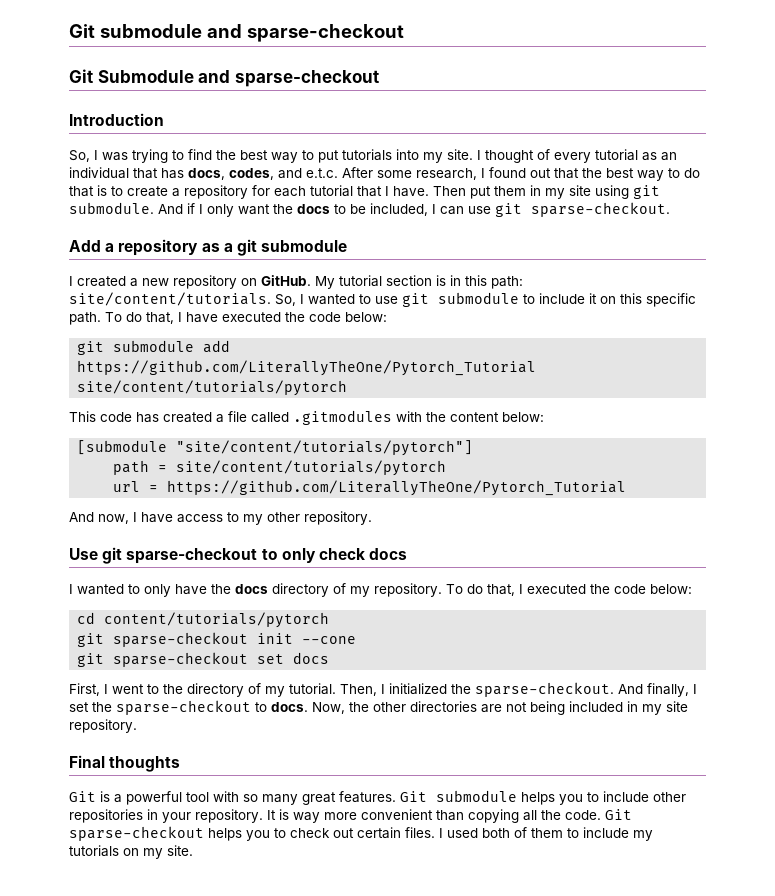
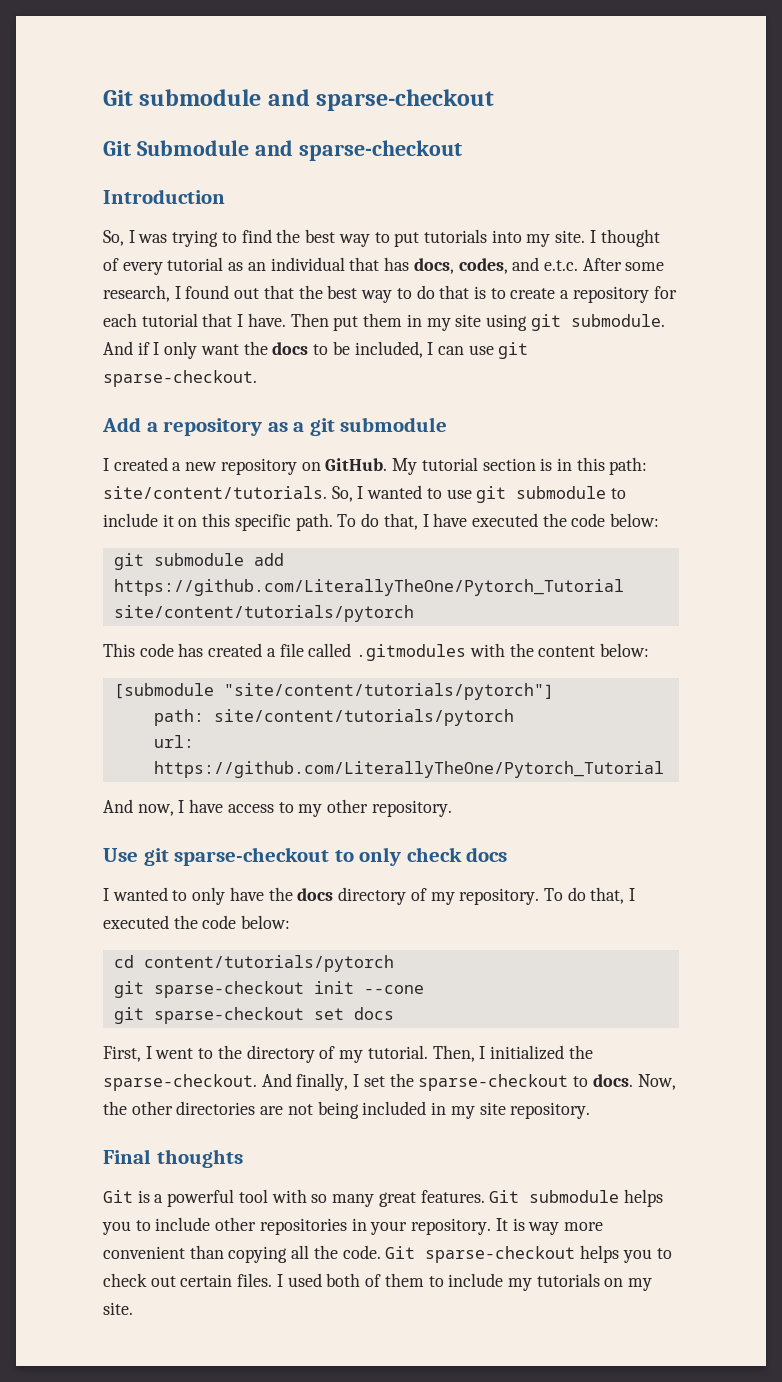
- path = site/content/tutorials/pytorch
- url = https://github.com/LiterallyTheOne/Pytorch_Tutorial
+ path: site/content/tutorials/pytorch
+ url: https://github.com/LiterallyTheOne/Pytorch_Tutorial

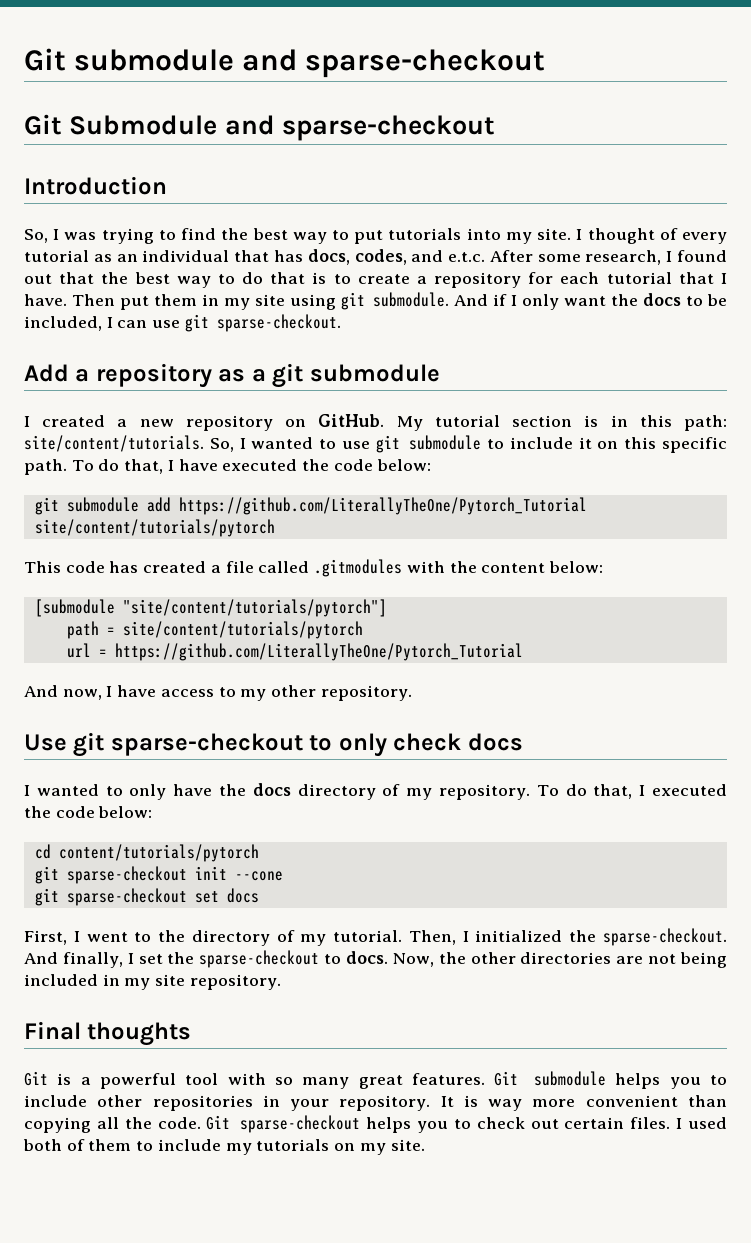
- path: site/content/tutorials/pytorch
- url: https://github.com/LiterallyTheOne/Pytorch_Tutorial
+ path = site/content/tutorials/pytorch
+ url = https://github.com/LiterallyTheOne/Pytorch_Tutorial

